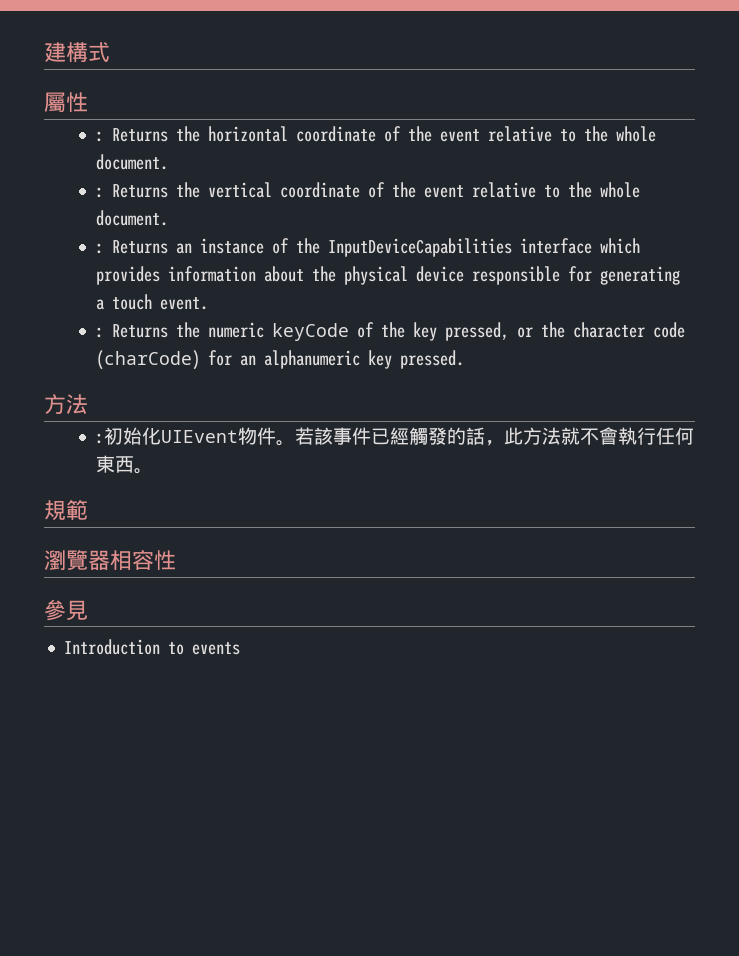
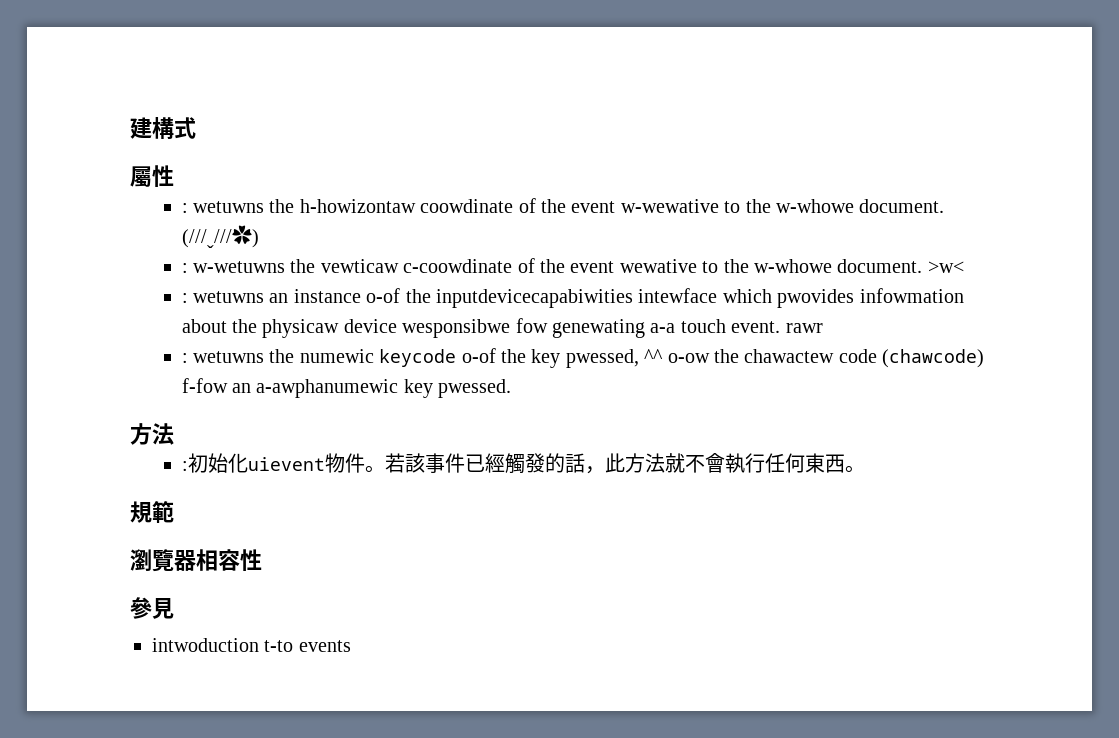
- : Returns the horizontal coordinate of the event relative to the whole document.
- : Returns the vertical coordinate of the event relative to the whole document.
- : Returns an instance of the InputDeviceCapabilities interface which provides information about the physical device responsible for generating a touch event.
- : Returns the numeric keyCode of the key pressed, or the character code (charCode) for an alphanumeric key pressed.
+ : wetuwns the h-howizontaw coowdinate of the event w-wewative to the w-whowe document. (///ˬ///✿)
+ : w-wetuwns the vewticaw c-coowdinate of the event wewative to the w-whowe document. >w<
+ : wetuwns an instance o-of the inputdevicecapabiwities intewface which pwovides infowmation about the physicaw device wesponsibwe fow genewating a-a touch event. rawr
+ : wetuwns the numewic keycode o-of the key pwessed, ^^ o-ow the chawactew code (chawcode) f-fow an a-awphanumewic key pwessed.
- :初始化UIEvent物件。
+ :初始化uievent物件。
- Introduction to events
+ intwoduction t-to events

